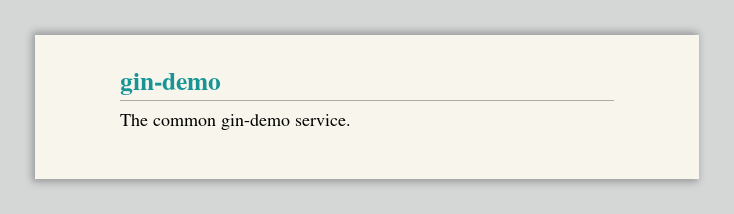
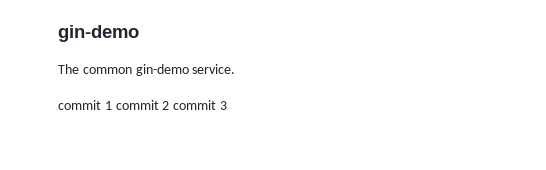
+ commit 1 commit 2 commit 3

